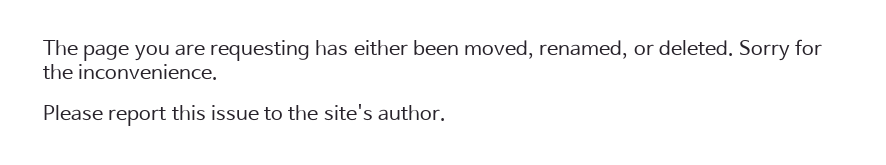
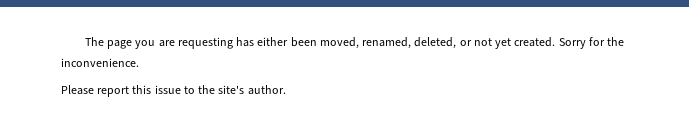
- The page you are requesting has either been moved, renamed, or deleted.
+ The page you are requesting has either been moved, renamed, deleted, or not yet created.

